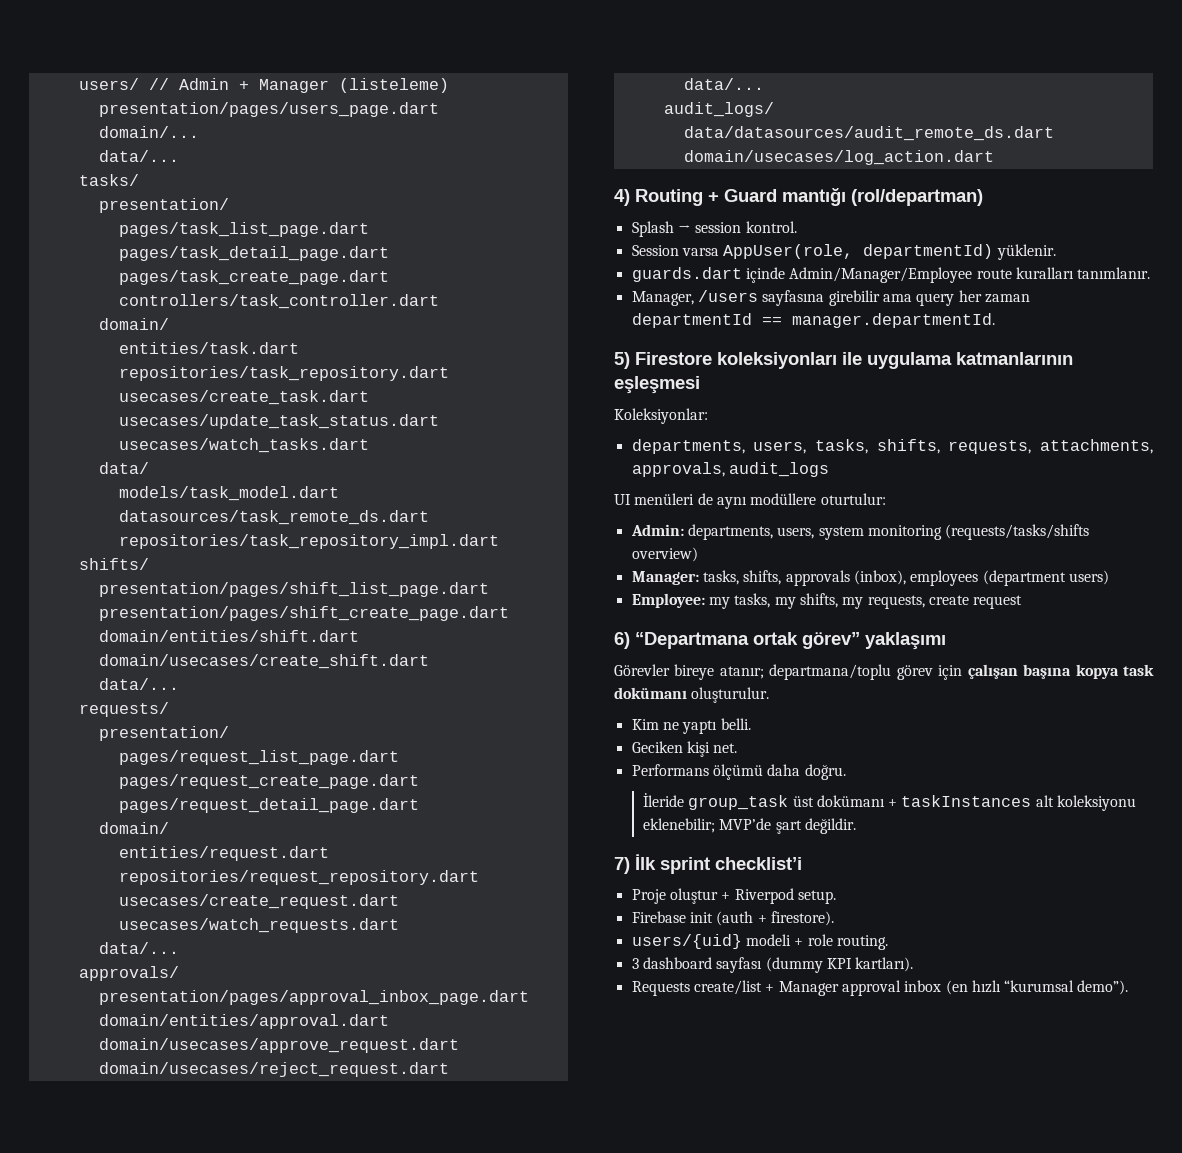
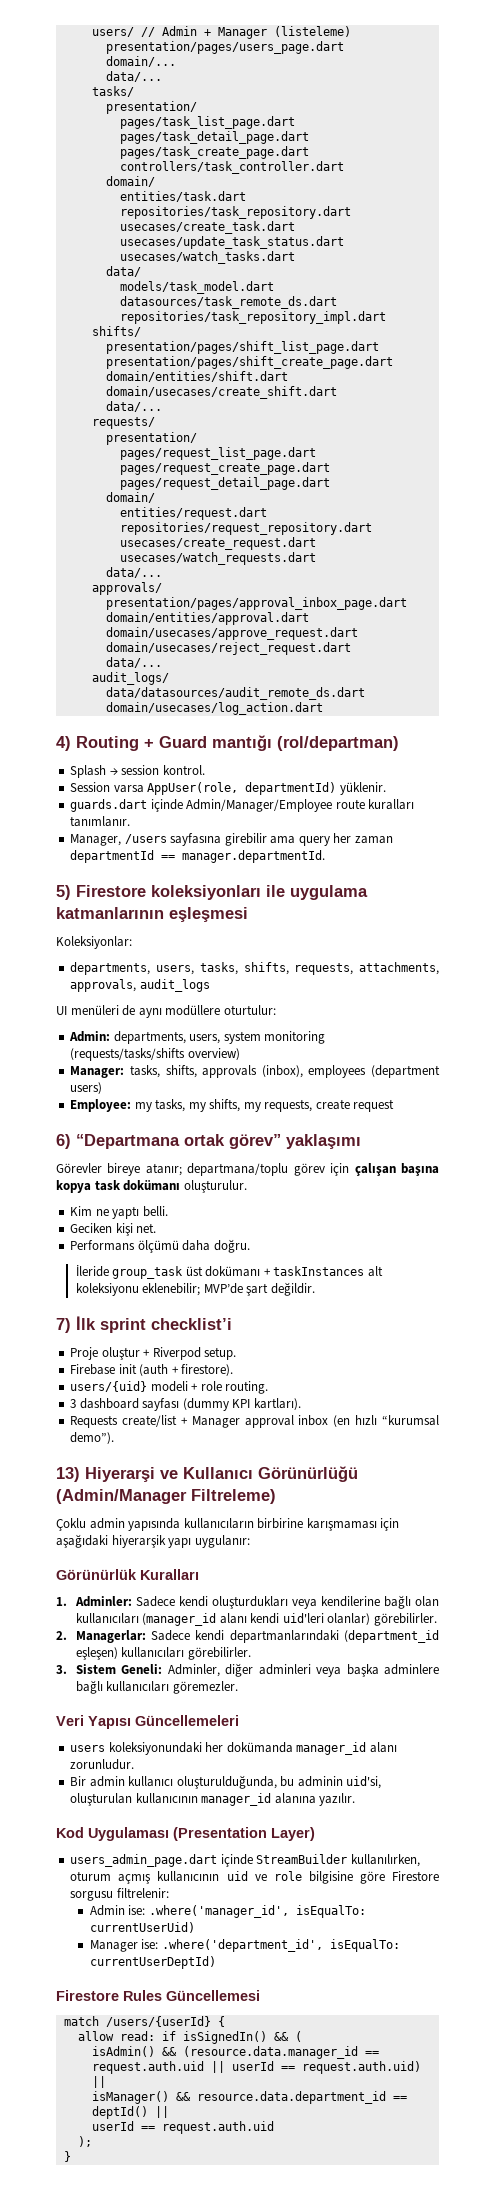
+ 13) Hiyerarşi ve Kullanıcı Görünürlüğü (Admin/Manager Filtreleme)
+ Çoklu admin yapısında kullanıcıların birbirine karışmaması için aşağıdaki hiyerarşik yapı uygulanır:
+ Görünürlük Kuralları
+ 1. Adminler: Sadece kendi oluşturdukları veya kendilerine bağlı olan kullanıcıları (manager_id alanı kendi uid'leri olanlar) görebilirler.
+ 2. Managerlar: Sadece kendi departmanlarındaki (department_id eşleşen) kullanıcıları görebilirler.
+ 3. Sistem Geneli: Adminler, diğer adminleri veya başka adminlere bağlı kullanıcıları göremezler.
+ Veri Yapısı Güncellemeleri
+ users koleksiyonundaki her dokümanda manager_id alanı zorunludur.
+ Bir admin kullanıcı oluşturulduğunda, bu adminin uid'si, oluşturulan kullanıcının manager_id alanına yazılır.
+ Kod Uygulaması (Presentation Layer)
+ users_admin_page.dart içinde StreamBuilder kullanılırken, oturum açmış kullanıcının uid ve role bilgisine göre Firestore sorgusu filtrelenir:
+ Admin ise: .where('manager_id', isEqualTo: currentUserUid)
+ Manager ise: .where('department_id', isEqualTo: currentUserDeptId)
+ Firestore Rules Güncellemesi
+ match /users/{userId} {
+ allow read: if isSignedIn() && (
+ isAdmin() && (resource.data.manager_id == request.auth.uid || userId == request.auth.uid) ||
+ isManager() && resource.data.department_id == deptId() ||
+ userId == request.auth.uid
+ );
+ }

